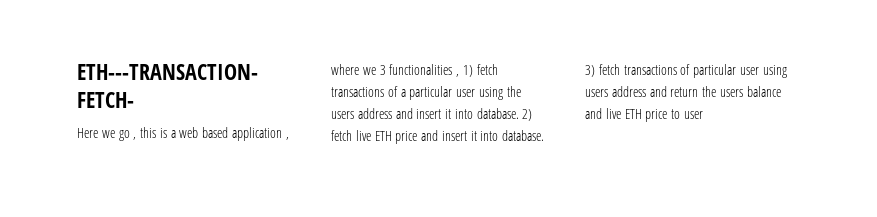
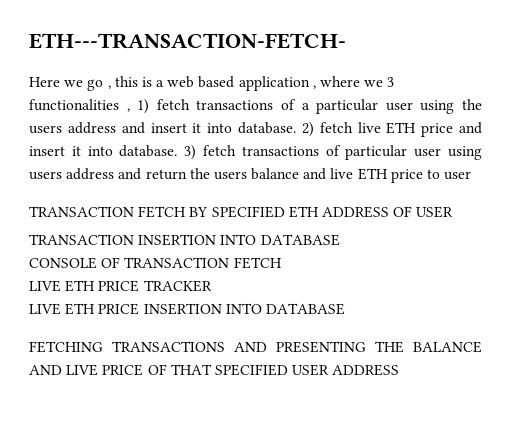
+ TRANSACTION FETCH BY SPECIFIED ETH ADDRESS OF USER
+ TRANSACTION INSERTION INTO DATABASE
+ CONSOLE OF TRANSACTION FETCH
+ LIVE ETH PRICE TRACKER
+ LIVE ETH PRICE INSERTION INTO DATABASE
+ FETCHING TRANSACTIONS AND PRESENTING THE BALANCE AND LIVE PRICE OF THAT SPECIFIED USER ADDRESS

